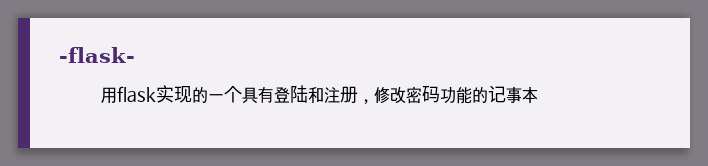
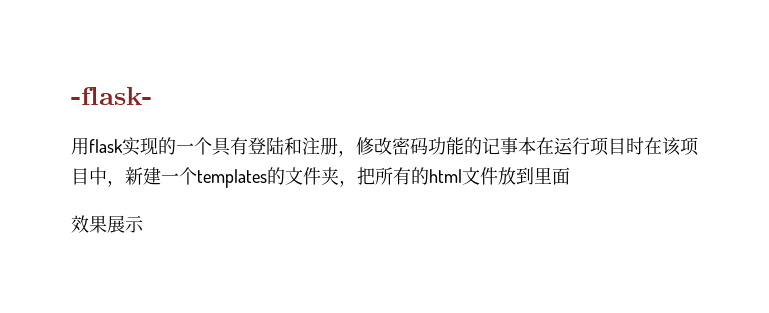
- 用flask实现的一个具有登陆和注册，修改密码功能的记事本
+ 用flask实现的一个具有登陆和注册，修改密码功能的记事本在运行项目时在该项目中，新建一个templates的文件夹，把所有的html文件放到里面
+ 效果展示

